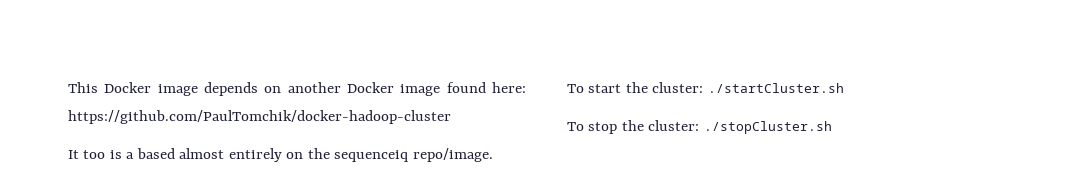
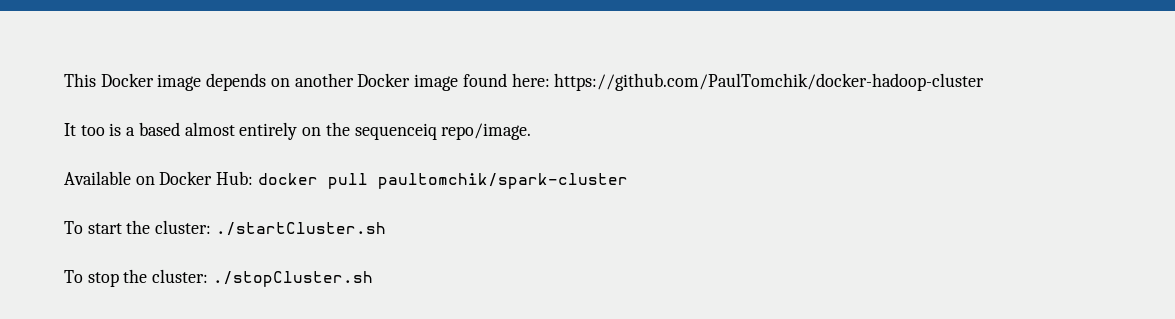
+ Available on Docker Hub: docker pull paultomchik/spark-cluster

